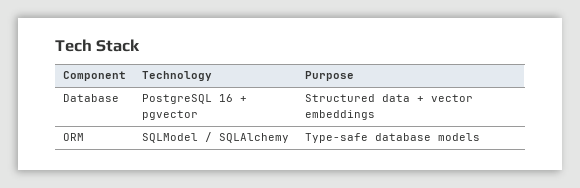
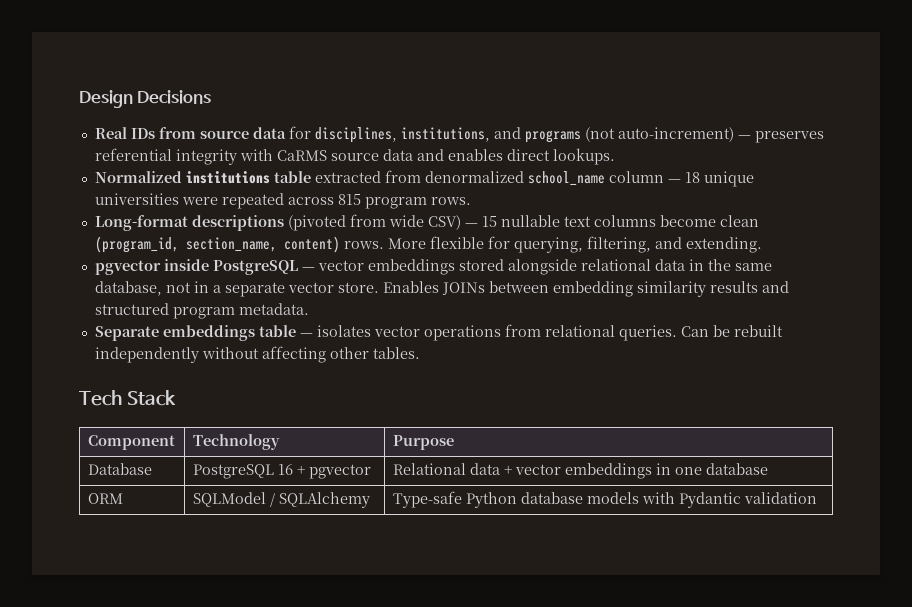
+ Design Decisions
+ Real IDs from source data for disciplines, institutions, and programs (not auto-increment) — preserves referential integrity with CaRMS source data and enables direct lookups.
+ Normalized institutions table extracted from denormalized school_name column — 18 unique universities were repeated across 815 program rows.
+ Long-format descriptions (pivoted from wide CSV) — 15 nullable text columns become clean (program_id, section_name, content) rows. More flexible for querying, filtering, and extending.
+ pgvector inside PostgreSQL — vector embeddings stored alongside relational data in the same database, not in a separate vector store. Enables JOINs between embedding similarity results and structured program metadata.
+ Separate embeddings table — isolates vector operations from relational queries. Can be rebuilt independently without affecting other tables.
- Database | PostgreSQL 16 + pgvector | Structured data + vector embeddings
+ Database | PostgreSQL 16 + pgvector | Relational data + vector embeddings in one database
- ORM | SQLModel / SQLAlchemy | Type-safe database models
+ ORM | SQLModel / SQLAlchemy | Type-safe Python database models with Pydantic validation

